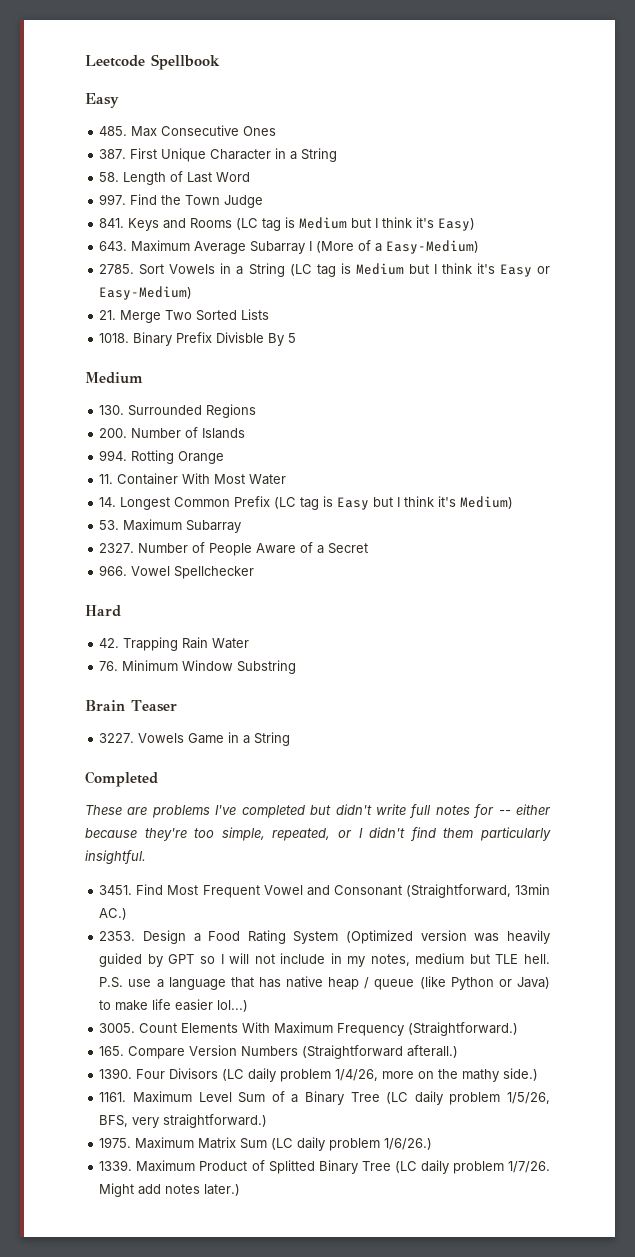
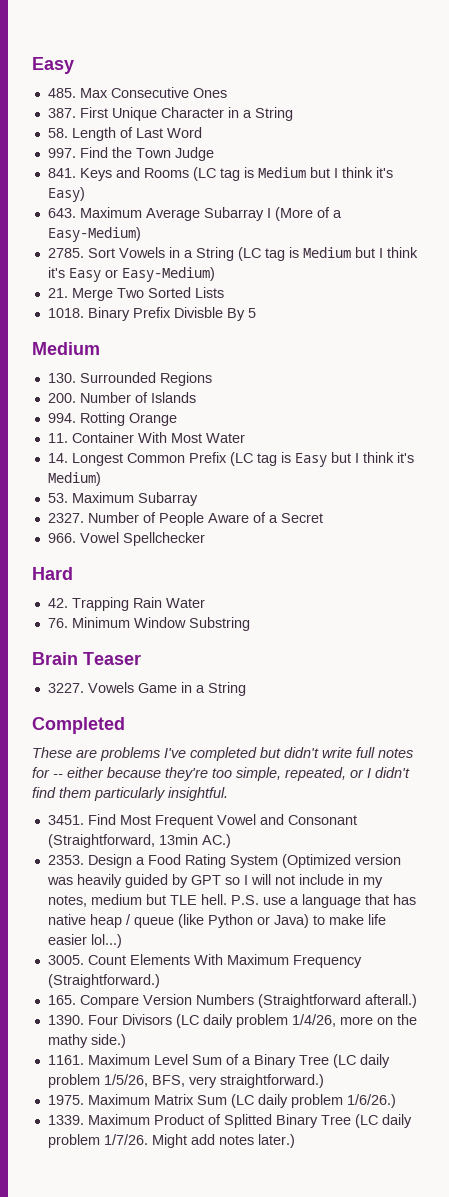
- Leetcode Spellbook

